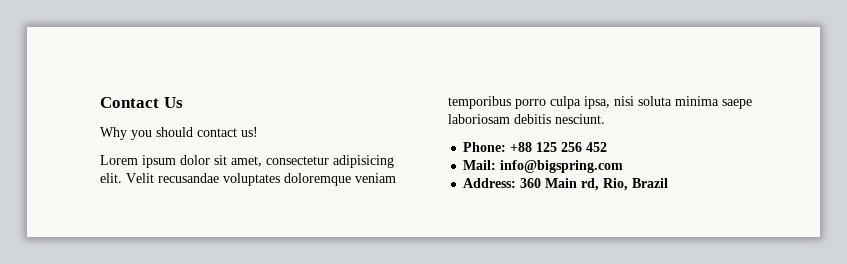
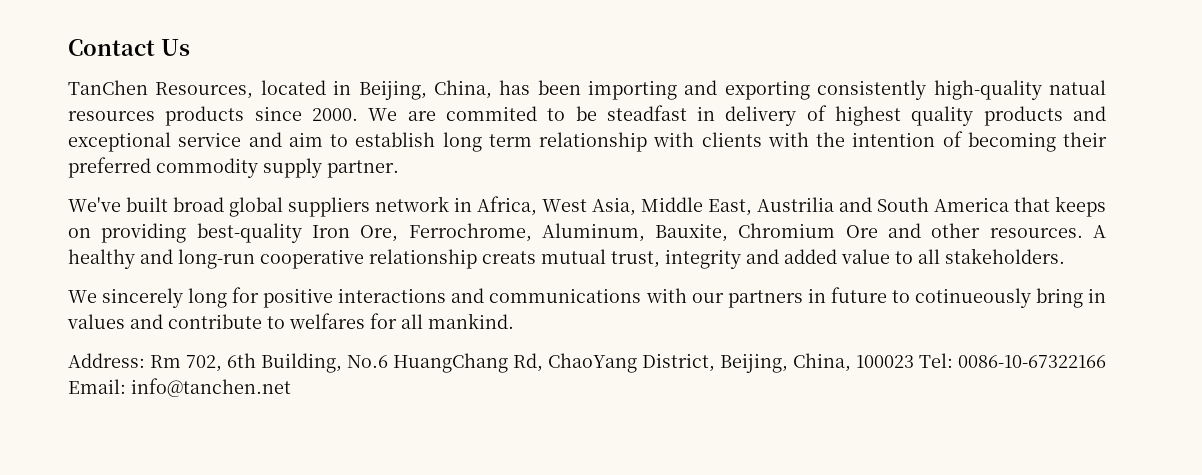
- Why you should contact us!
- Lorem ipsum dolor sit amet, consectetur adipisicing elit. Velit recusandae voluptates doloremque veniam temporibus porro culpa ipsa, nisi soluta minima saepe laboriosam debitis nesciunt.
- Phone: +88 125 256 452
- Mail: info@bigspring.com
- Address: 360 Main rd, Rio, Brazil
+ TanChen Resources, located in Beijing, China, has been importing and exporting consistently high-quality natual resources products since 2000. We are commited to be steadfast in delivery of highest quality products and exceptional service and aim to establish long term relationship with clients with the intention of becoming their preferred commodity supply partner.
+ We've built broad global suppliers network in Africa, West Asia, Middle East, Austrilia and South America that keeps on providing best-quality Iron Ore, Ferrochrome, Aluminum, Bauxite, Chromium Ore and other resources. A healthy and long-run cooperative relationship creats mutual trust, integrity and added value to all stakeholders.
+ We sincerely long for positive interactions and communications with our partners in future to cotinueously bring in values and contribute to welfares for all mankind.
+ Address: Rm 702, 6th Building, No.6 HuangChang Rd, ChaoYang District, Beijing, China, 100023 Tel: 0086-10-67322166 Email: info@tanchen.net

